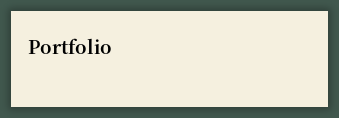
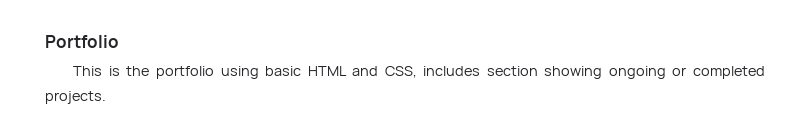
+ This is the portfolio using basic HTML and CSS, includes section showing ongoing or completed projects.

